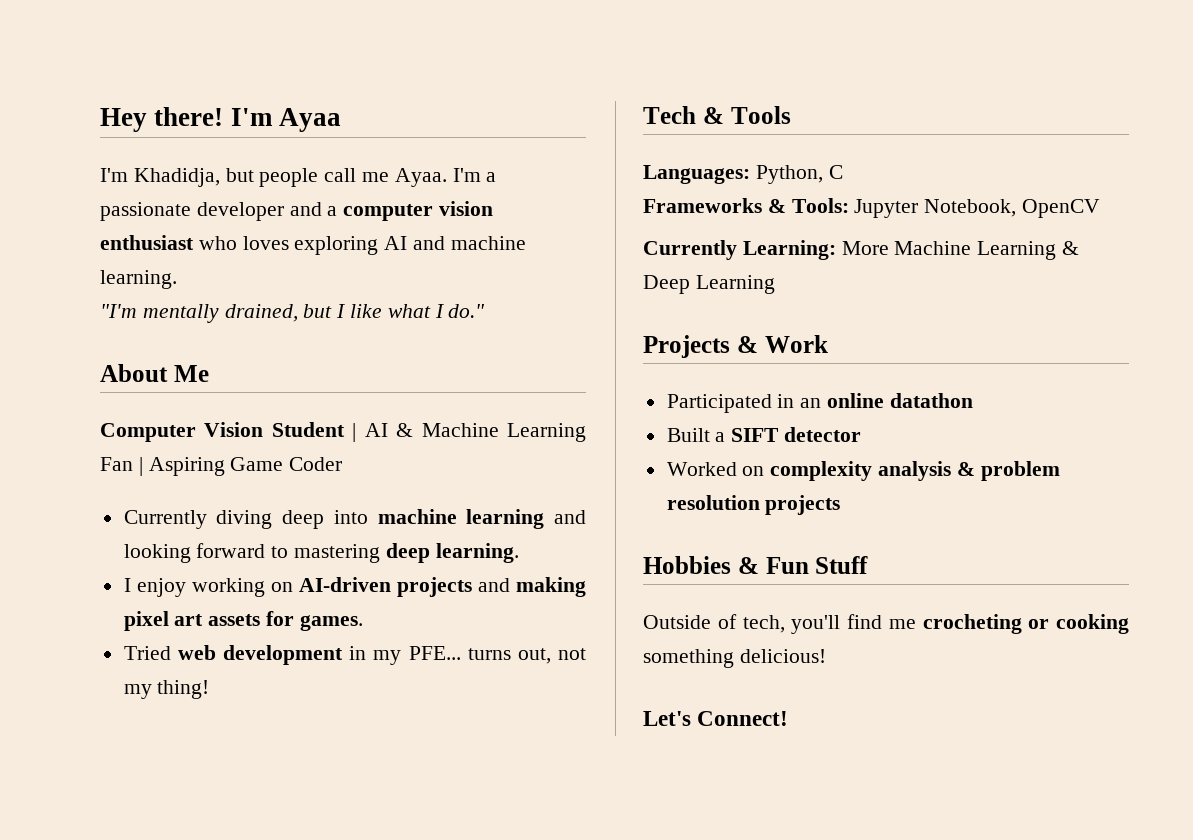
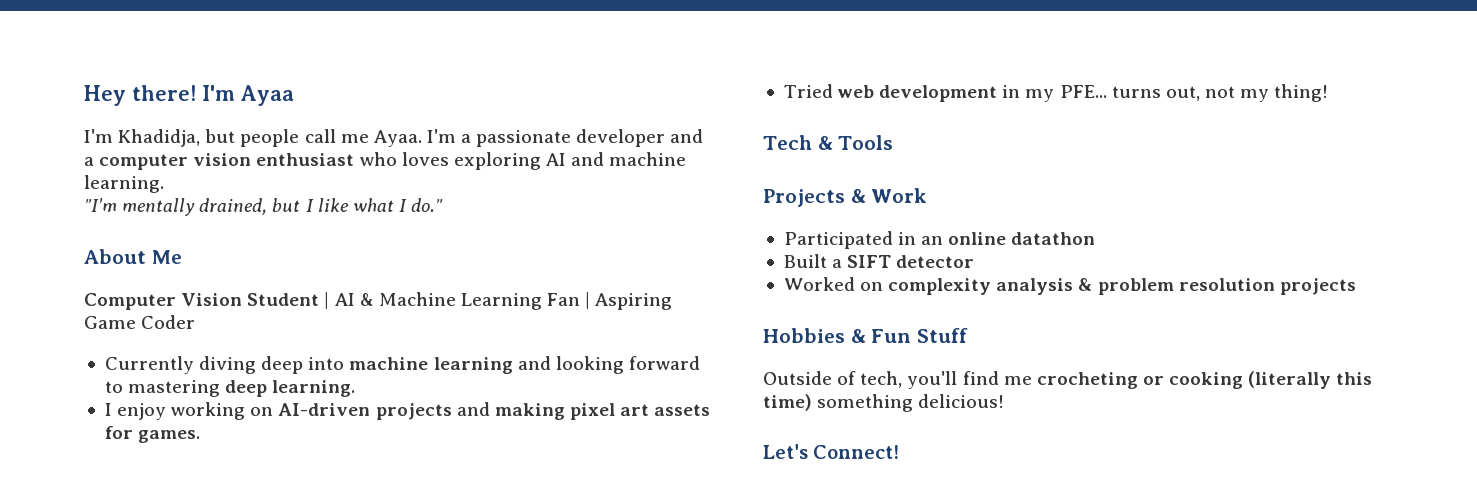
- Languages: Python, C
- Frameworks & Tools: Jupyter Notebook, OpenCV
- Currently Learning: More Machine Learning & Deep Learning
- Outside of tech, you'll find me crocheting or cooking something delicious!
+ Outside of tech, you'll find me crocheting or cooking (literally this time) something delicious!

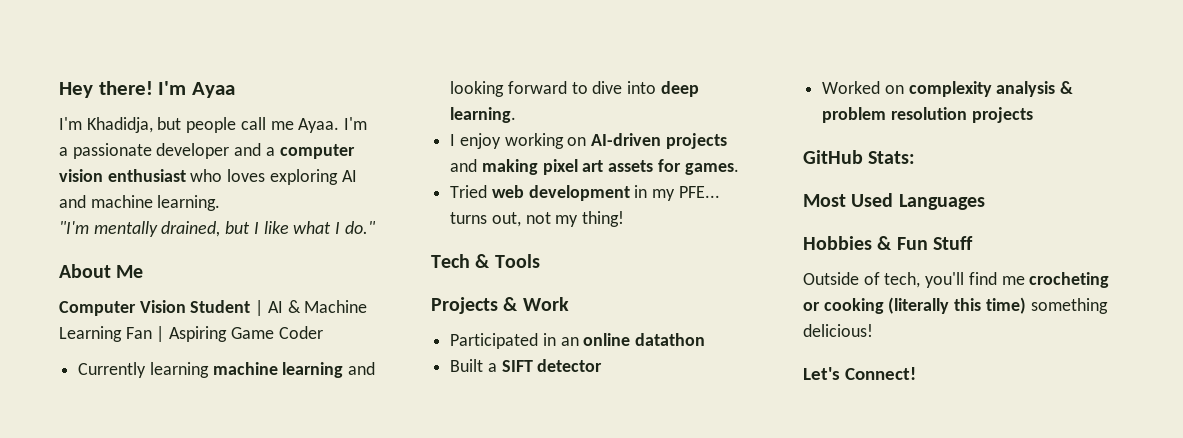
- Currently diving deep into machine learning and looking forward to mastering deep learning.
+ Currently learning machine learning and looking forward to dive into deep learning.
+ GitHub Stats:
+ Most Used Languages

